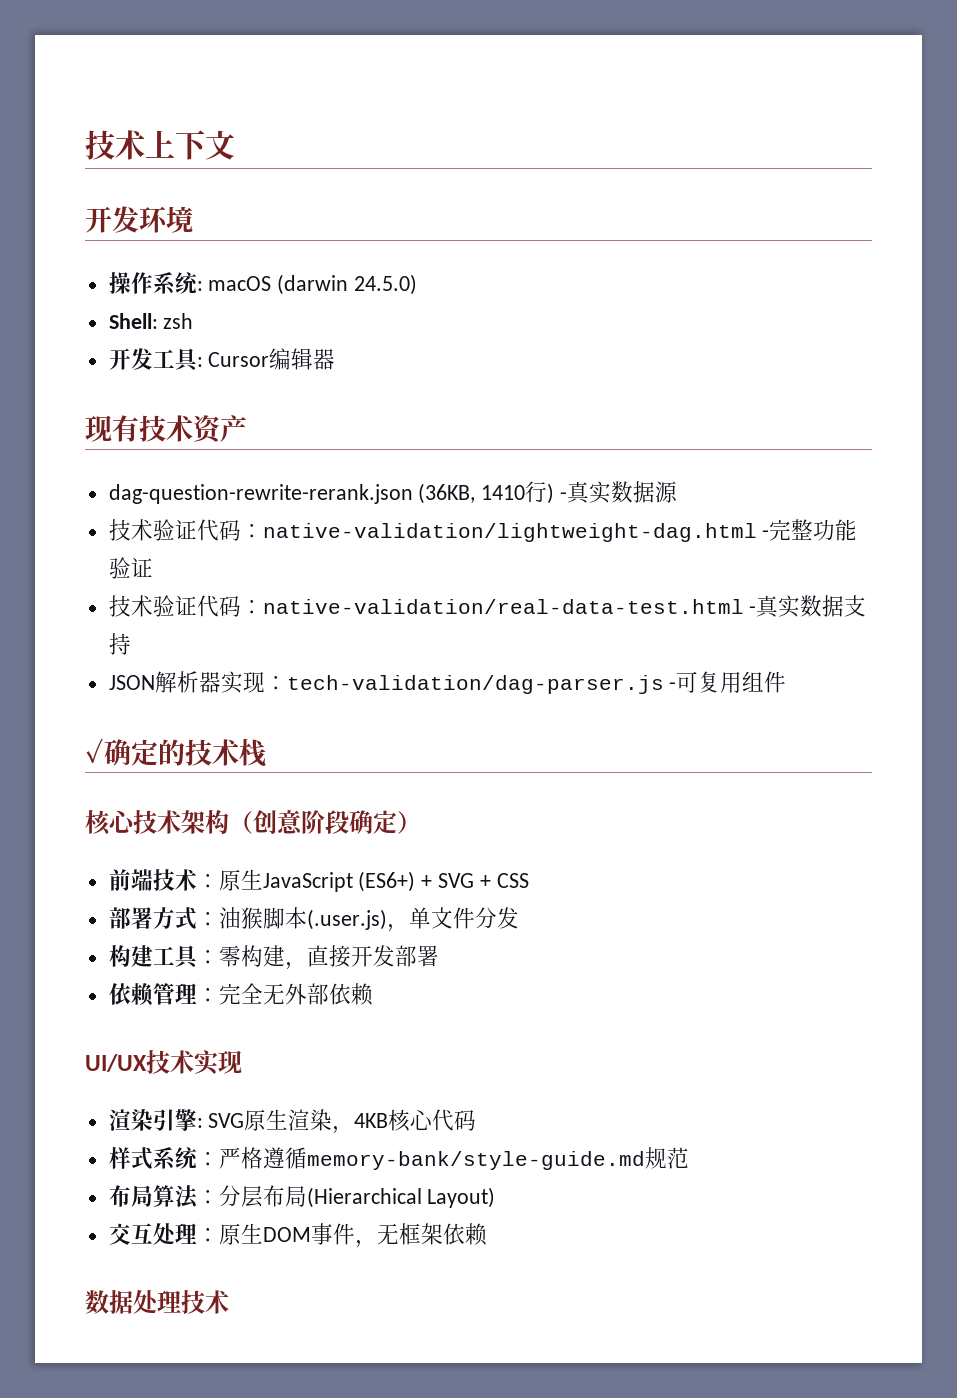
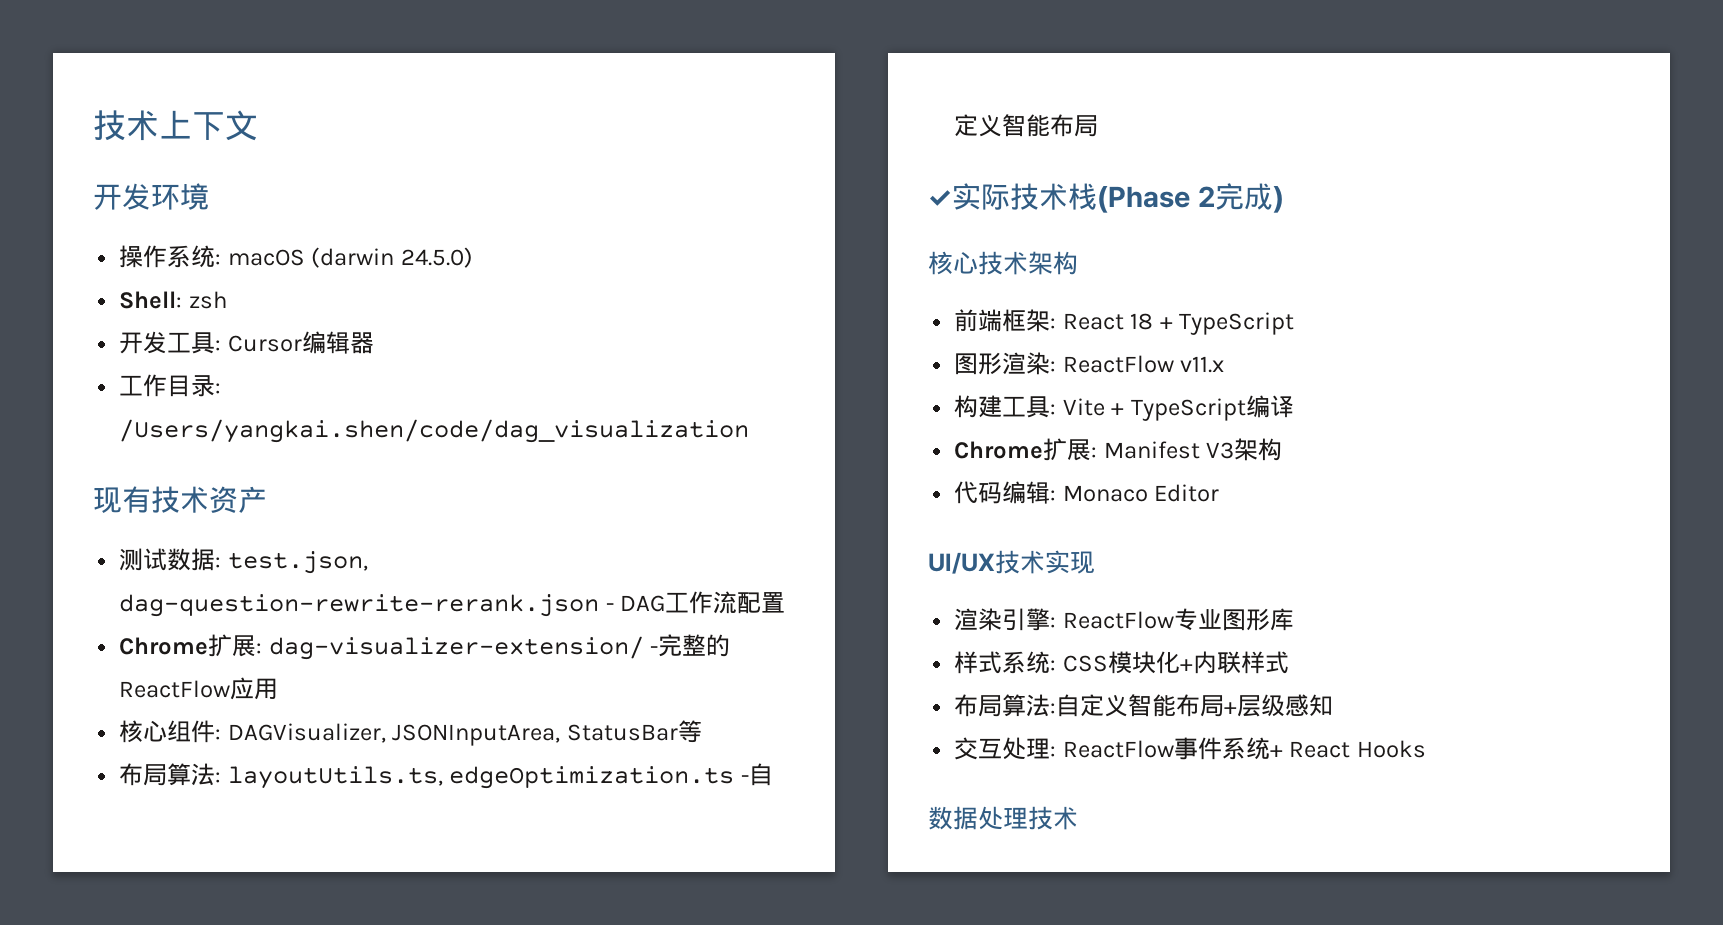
+ 工作目录: /Users/yangkai.shen/code/dag_visualization
- dag-question-rewrite-rerank.json (36KB, 1410行) -真实数据源
- 技术验证代码：native-validation/lightweight-dag.html -完整功能验证
- 技术验证代码：native-validation/real-data-test.html -真实数据支持
- JSON解析器实现：tech-validation/dag-parser.js -可复用组件
+ 测试数据: test.json, dag-question-rewrite-rerank.json - DAG工作流配置
+ Chrome扩展: dag-visualizer-extension/ -完整的ReactFlow应用
+ 核心组件: DAGVisualizer, JSONInputArea, StatusBar等
+ 布局算法: layoutUtils.ts, edgeOptimization.ts -自定义智能布局
- ✓确定的技术栈
+ ✓实际技术栈(Phase 2完成)
- 核心技术架构（创意阶段确定）
- 前端技术：原生JavaScript (ES6+) + SVG + CSS
- 部署方式：油猴脚本(.user.js)，单文件分发
- 构建工具：零构建，直接开发部署
- 依赖管理：完全无外部依赖
+ 核心技术架构
+ 前端框架: React 18 + TypeScript
+ 图形渲染: ReactFlow v11.x
+ 构建工具: Vite + TypeScript编译
+ Chrome扩展: Manifest V3架构
+ 代码编辑: Monaco Editor
- 渲染引擎: SVG原生渲染，4KB核心代码
- 样式系统：严格遵循memory-bank/style-guide.md规范
- 布局算法：分层布局(Hierarchical Layout)
- 交互处理：原生DOM事件，无框架依赖
+ 渲染引擎: ReactFlow专业图形库
+ 样式系统: CSS模块化+内联样式
+ 布局算法:自定义智能布局+层级感知
+ 交互处理: ReactFlow事件系统+ React Hooks

